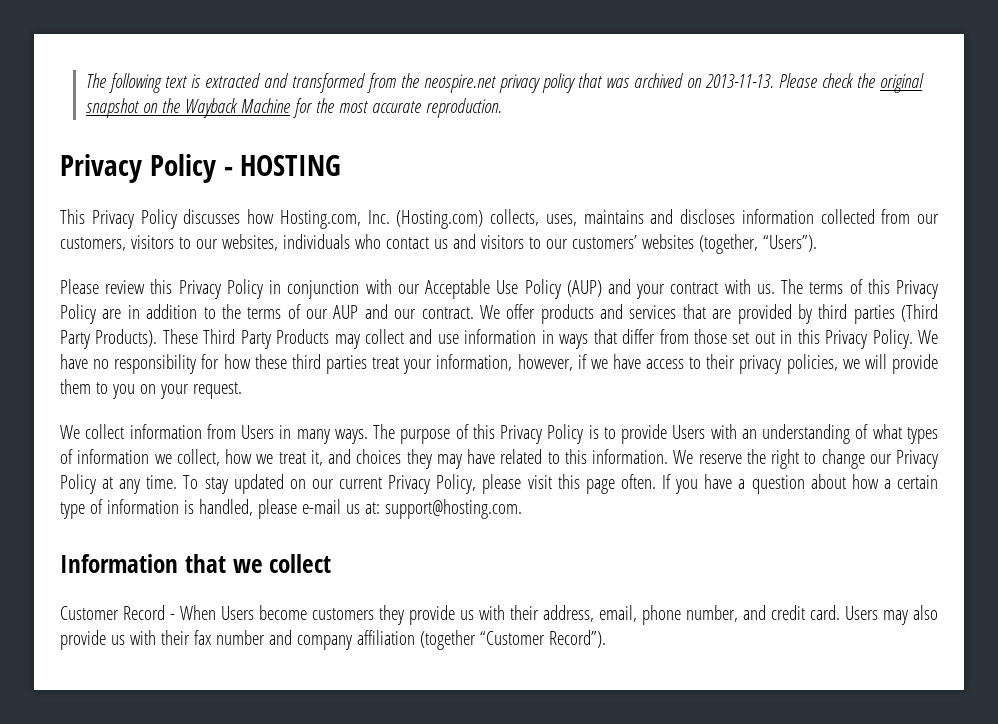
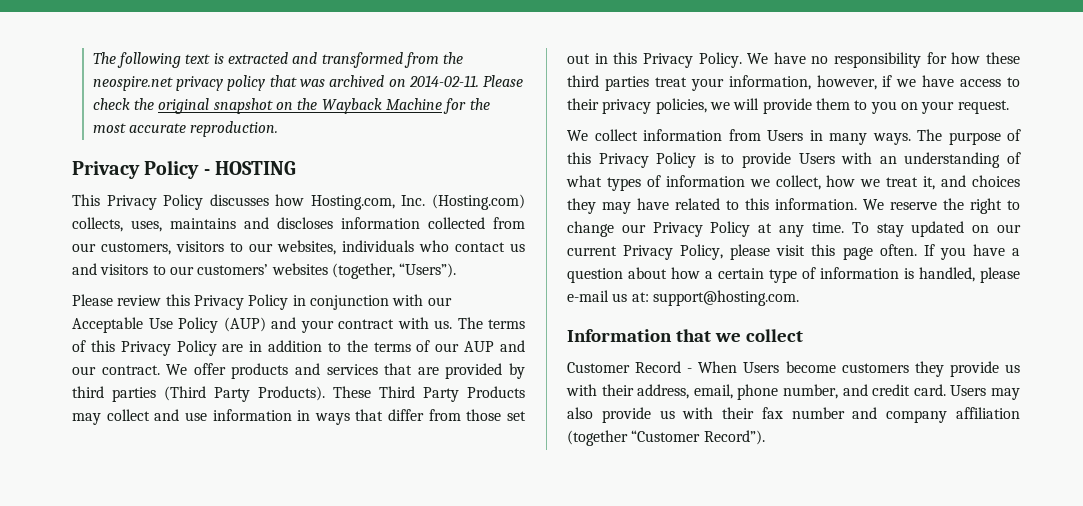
- The following text is extracted and transformed from the neospire.net privacy policy that was archived on 2013-11-13.
+ The following text is extracted and transformed from the neospire.net privacy policy that was archived on 2014-02-11.

